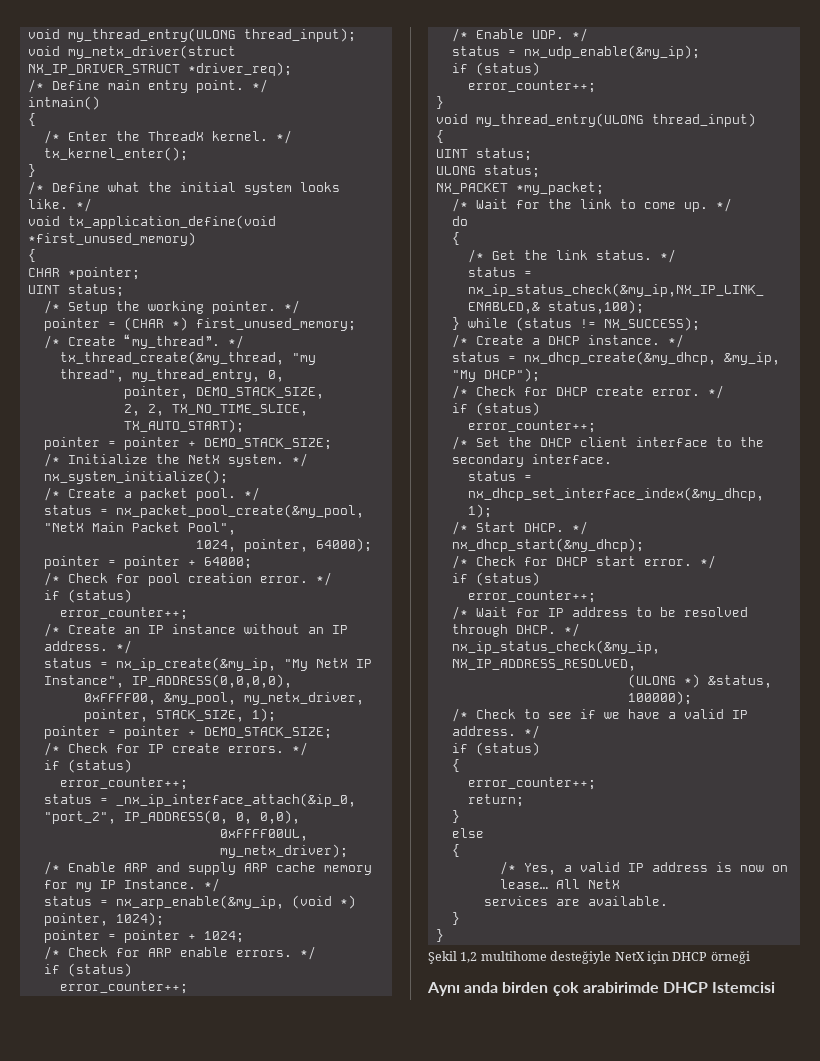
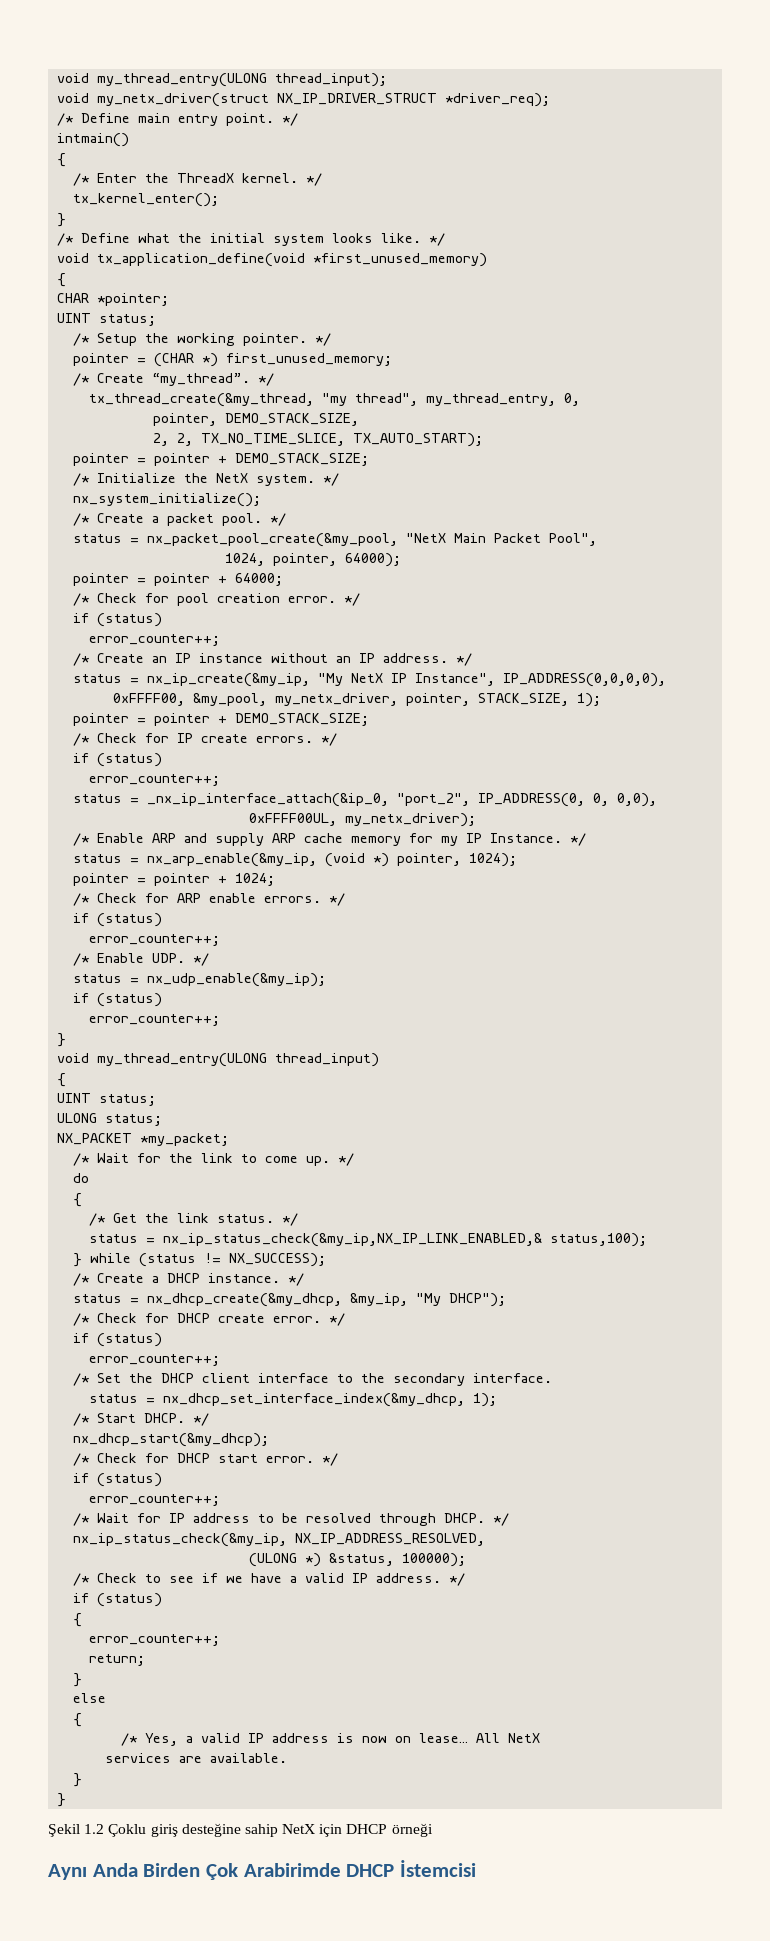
- Şekil 1,2 multihome desteğiyle NetX için DHCP örneği
+ Şekil 1.2 Çoklu giriş desteğine sahip NetX için DHCP örneği
- Aynı anda birden çok arabirimde DHCP Istemcisi
+ Aynı Anda Birden Çok Arabirimde DHCP İstemcisi

